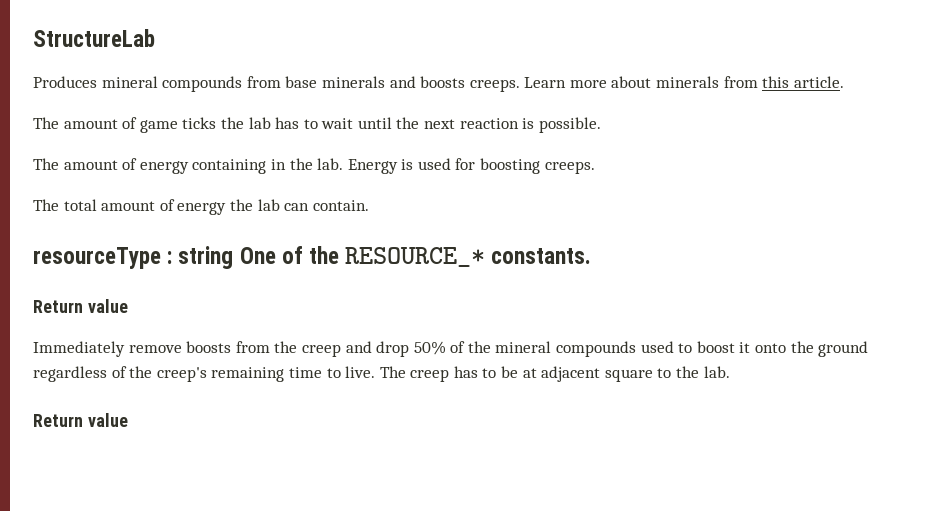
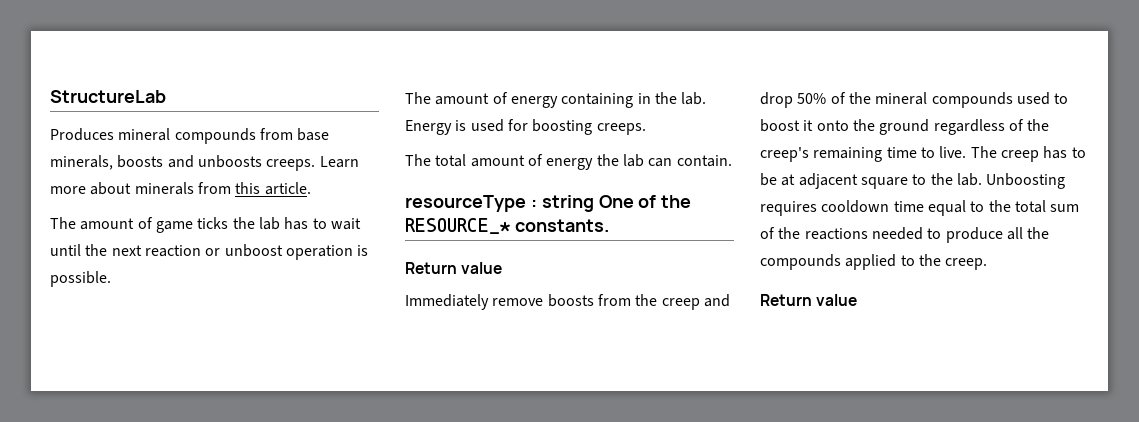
- Produces mineral compounds from base minerals and boosts creeps.
+ Produces mineral compounds from base minerals, boosts and unboosts creeps.
- The amount of game ticks the lab has to wait until the next reaction is possible.
+ The amount of game ticks the lab has to wait until the next reaction or unboost operation is possible.
+ Unboosting requires cooldown time equal to the total sum of the reactions needed to produce all the compounds applied to the creep.

